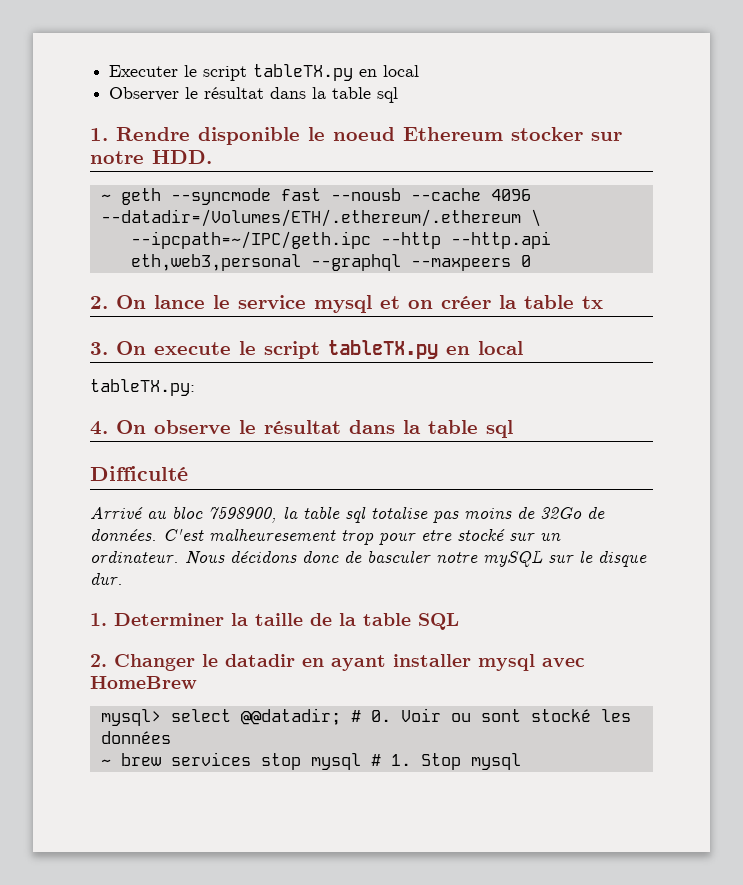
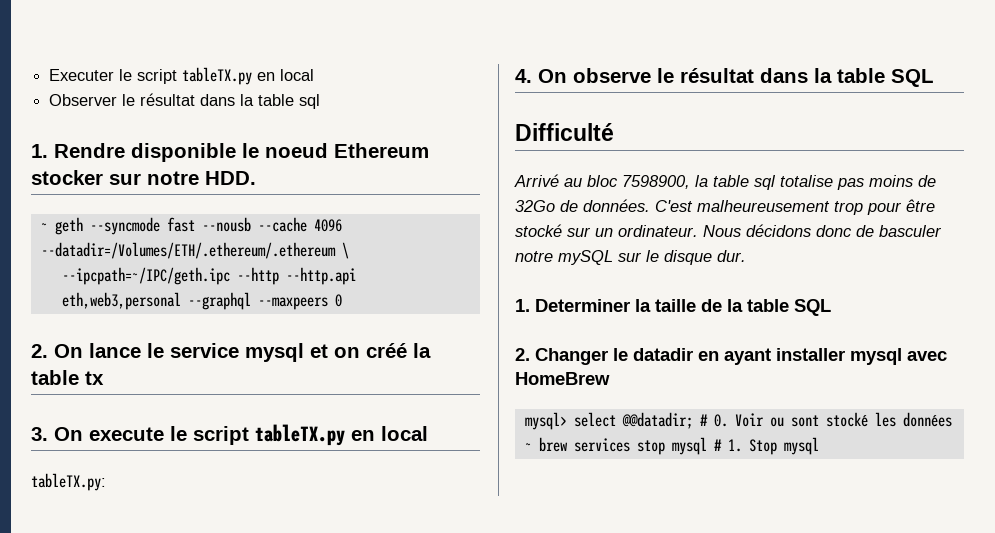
- 2. On lance le service mysql et on créer la table tx
+ 2. On lance le service mysql et on créé la table tx
- 4. On observe le résultat dans la table sql
+ 4. On observe le résultat dans la table SQL
- C'est malheuresement trop pour etre stocké sur un ordinateur.
+ C'est malheureusement trop pour être stocké sur un ordinateur.

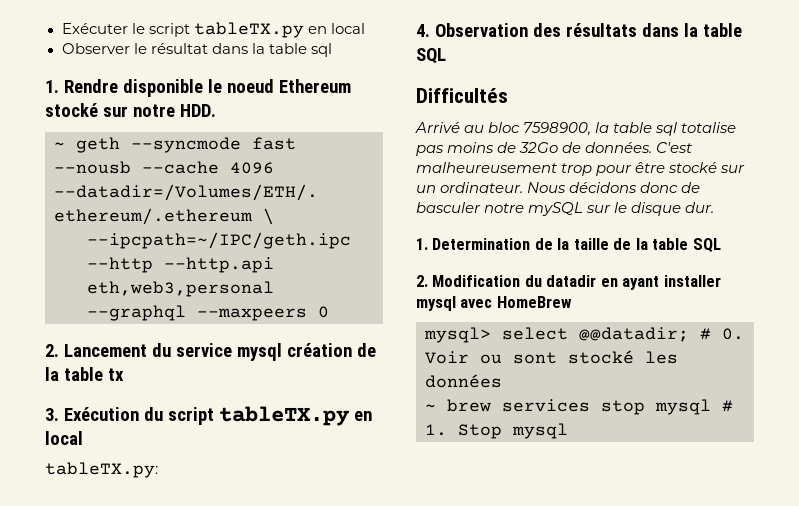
- Executer le script tableTX.py en local
+ Exécuter le script tableTX.py en local
- 1. Rendre disponible le noeud Ethereum stocker sur notre HDD.
+ 1. Rendre disponible le noeud Ethereum stocké sur notre HDD.
- 2. On lance le service mysql et on créé la table tx
+ 2. Lancement du service mysql création de la table tx
- 3. On execute le script tableTX.py en local
+ 3. Exécution du script tableTX.py en local
- 4. On observe le résultat dans la table SQL
+ 4. Observation des résultats dans la table SQL
- Difficulté
+ Difficultés
- 1. Determiner la taille de la table SQL
+ 1. Determination de la taille de la table SQL
- 2. Changer le datadir en ayant installer mysql avec HomeBrew
+ 2. Modification du datadir en ayant installer mysql avec HomeBrew

